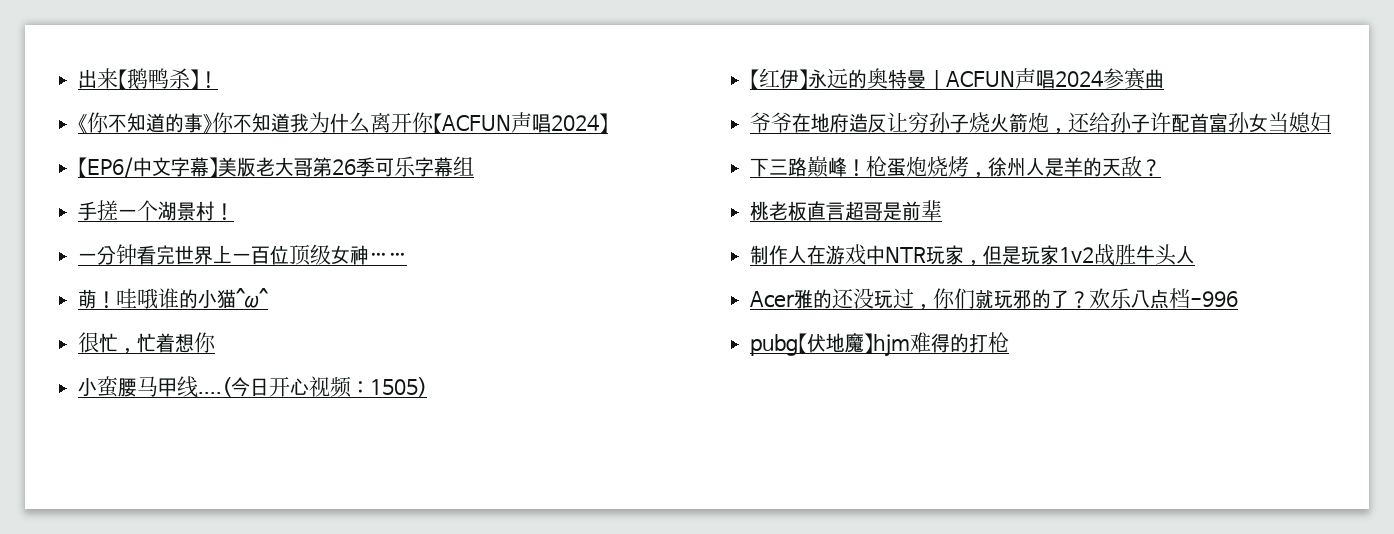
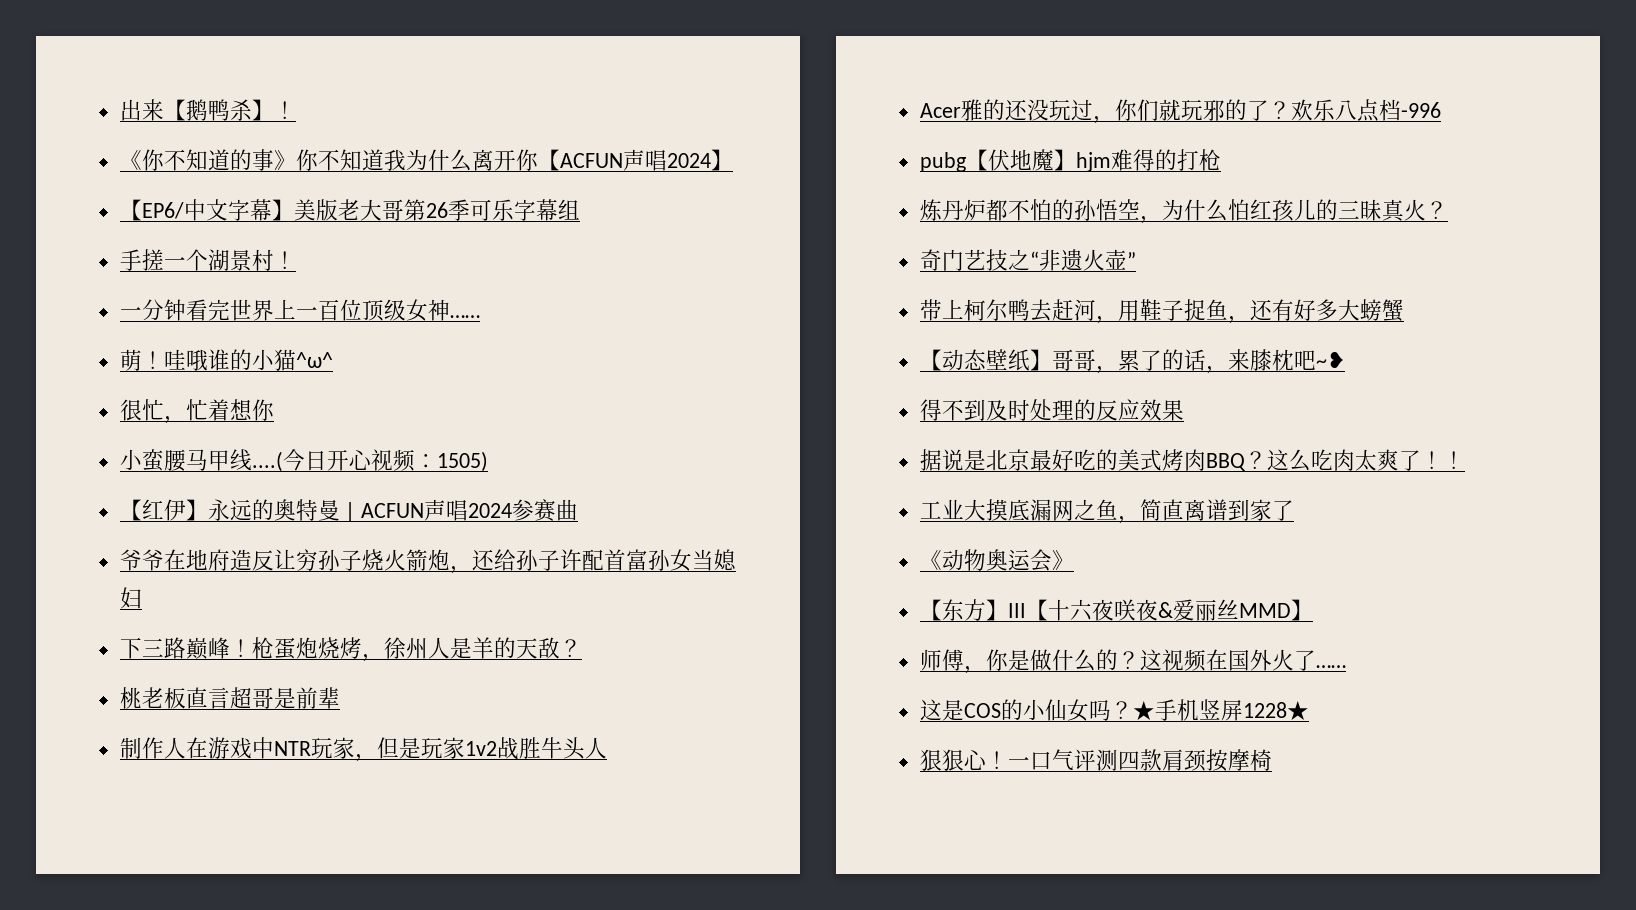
+ 炼丹炉都不怕的孙悟空，为什么怕红孩儿的三昧真火？
+ 奇门艺技之“非遗火壶”
+ 带上柯尔鸭去赶河，用鞋子捉鱼，还有好多大螃蟹
+ 【动态壁纸】哥哥，累了的话，来膝枕吧~❥
+ 得不到及时处理的反应效果
+ 据说是北京最好吃的美式烤肉BBQ？这么吃肉太爽了！！
+ 工业大摸底漏网之鱼，简直离谱到家了
+ 《动物奥运会》
+ 【东方】III【十六夜咲夜&爱丽丝MMD】
+ 师傅，你是做什么的？这视频在国外火了……
+ 这是COS的小仙女吗？★手机竖屏1228★
+ 狠狠心！一口气评测四款肩颈按摩椅

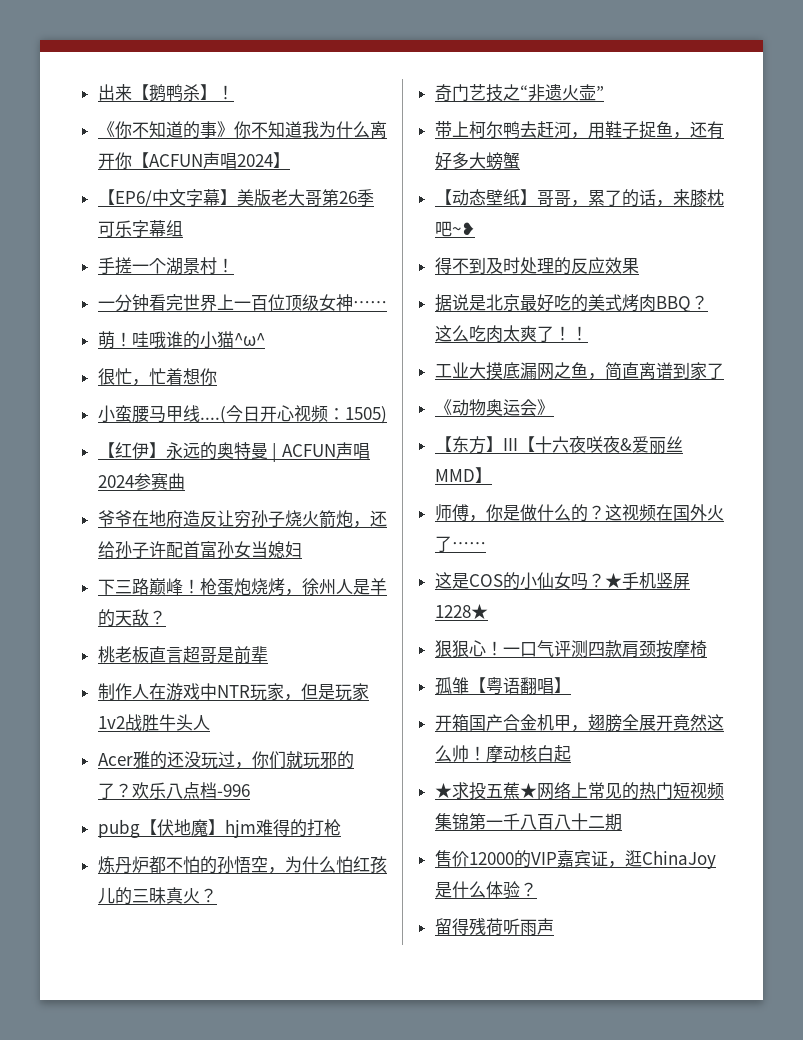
+ 孤雏【粤语翻唱】
+ 开箱国产合金机甲，翅膀全展开竟然这么帅！摩动核白起
+ ★求投五蕉★网络上常见的热门短视频集锦第一千八百八十二期
+ 售价12000的VIP嘉宾证，逛ChinaJoy是什么体验？
+ 留得残荷听雨声

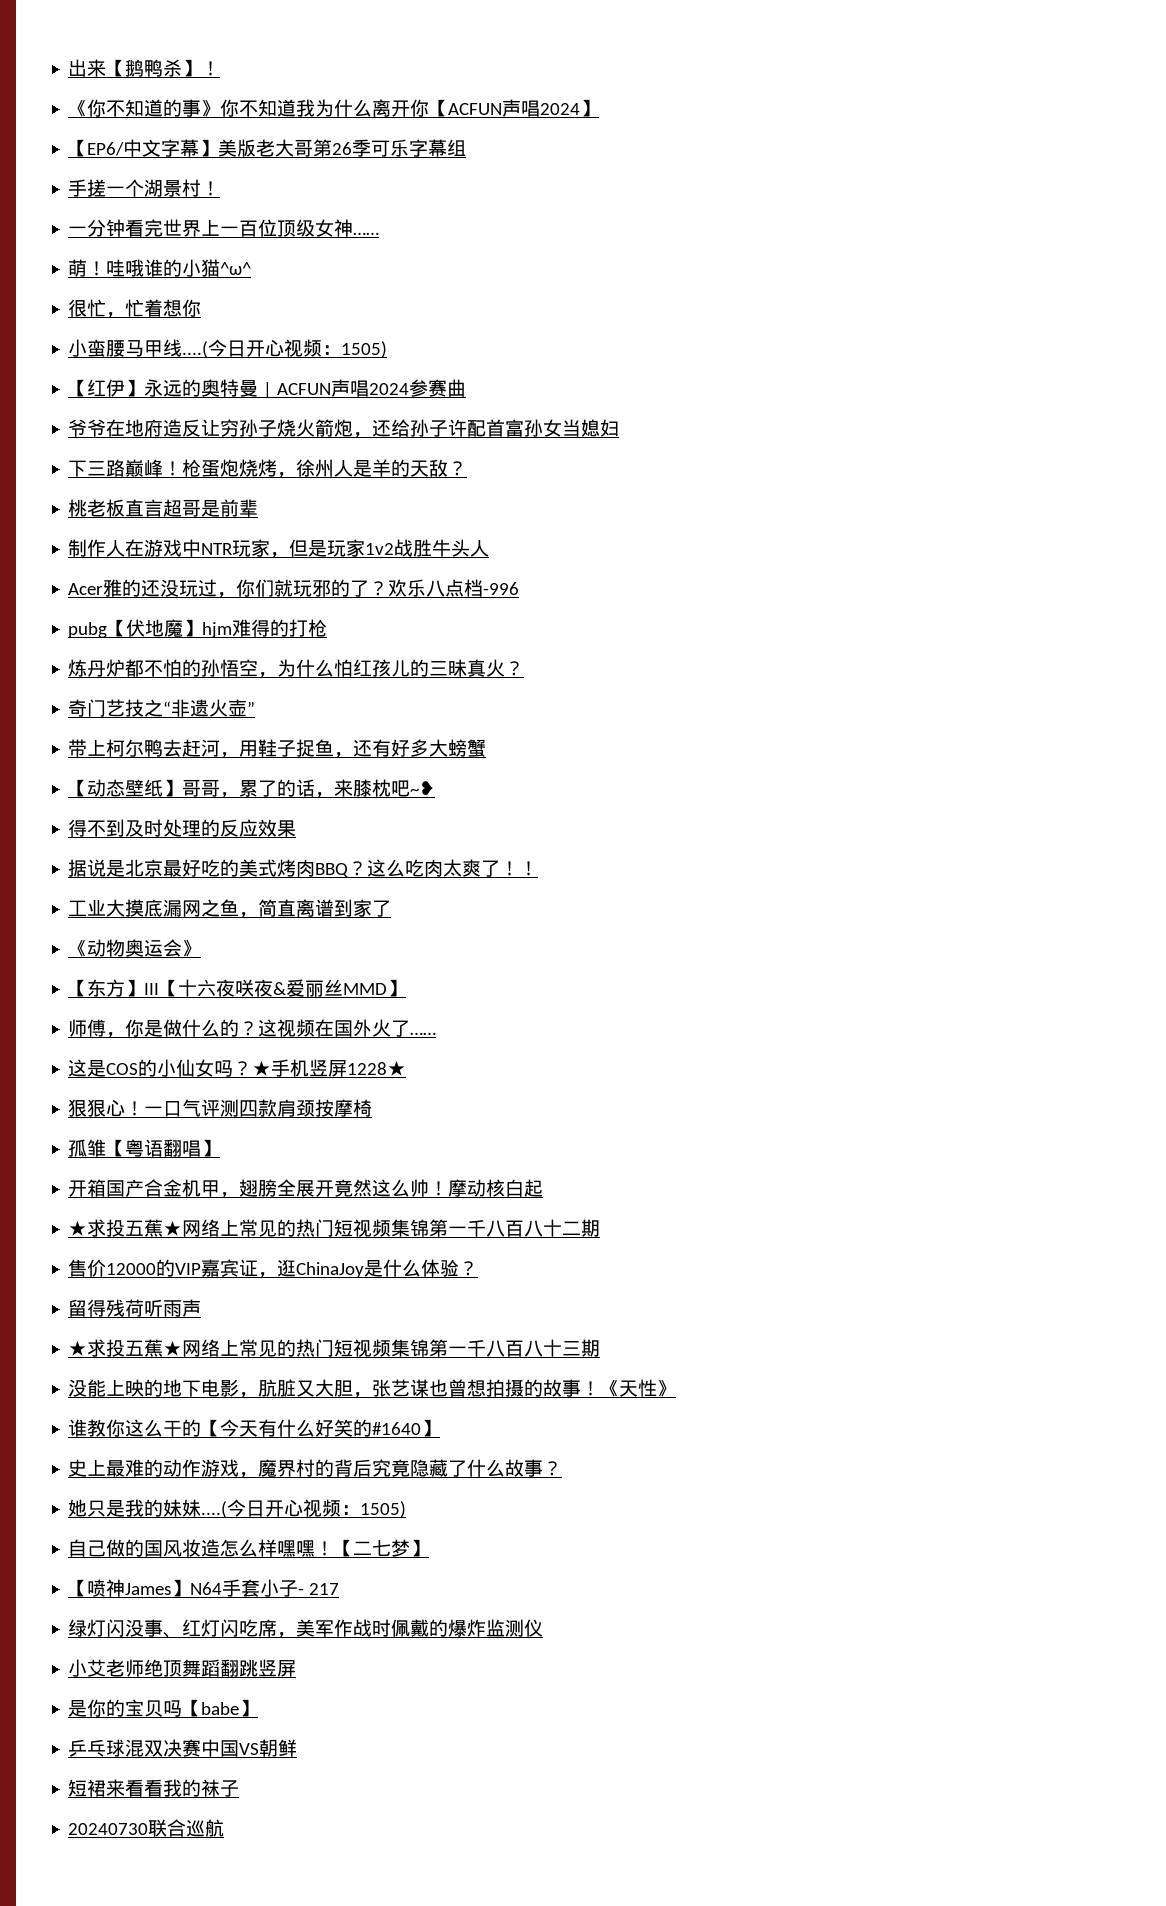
+ ★求投五蕉★网络上常见的热门短视频集锦第一千八百八十三期
+ 没能上映的地下电影，肮脏又大胆，张艺谋也曾想拍摄的故事！《天性》
+ 谁教你这么干的【今天有什么好笑的#1640】
+ 史上最难的动作游戏，魔界村的背后究竟隐藏了什么故事？
+ 她只是我的妹妹....(今日开心视频：1505)
+ 自己做的国风妆造怎么样嘿嘿！【二七梦】
+ 【喷神James】N64手套小子- 217
+ 绿灯闪没事、红灯闪吃席，美军作战时佩戴的爆炸监测仪
+ 小艾老师绝顶舞蹈翻跳竖屏
+ 是你的宝贝吗【babe】
+ 乒乓球混双决赛中国VS朝鲜
+ 短裙来看看我的袜子
+ 20240730联合巡航

